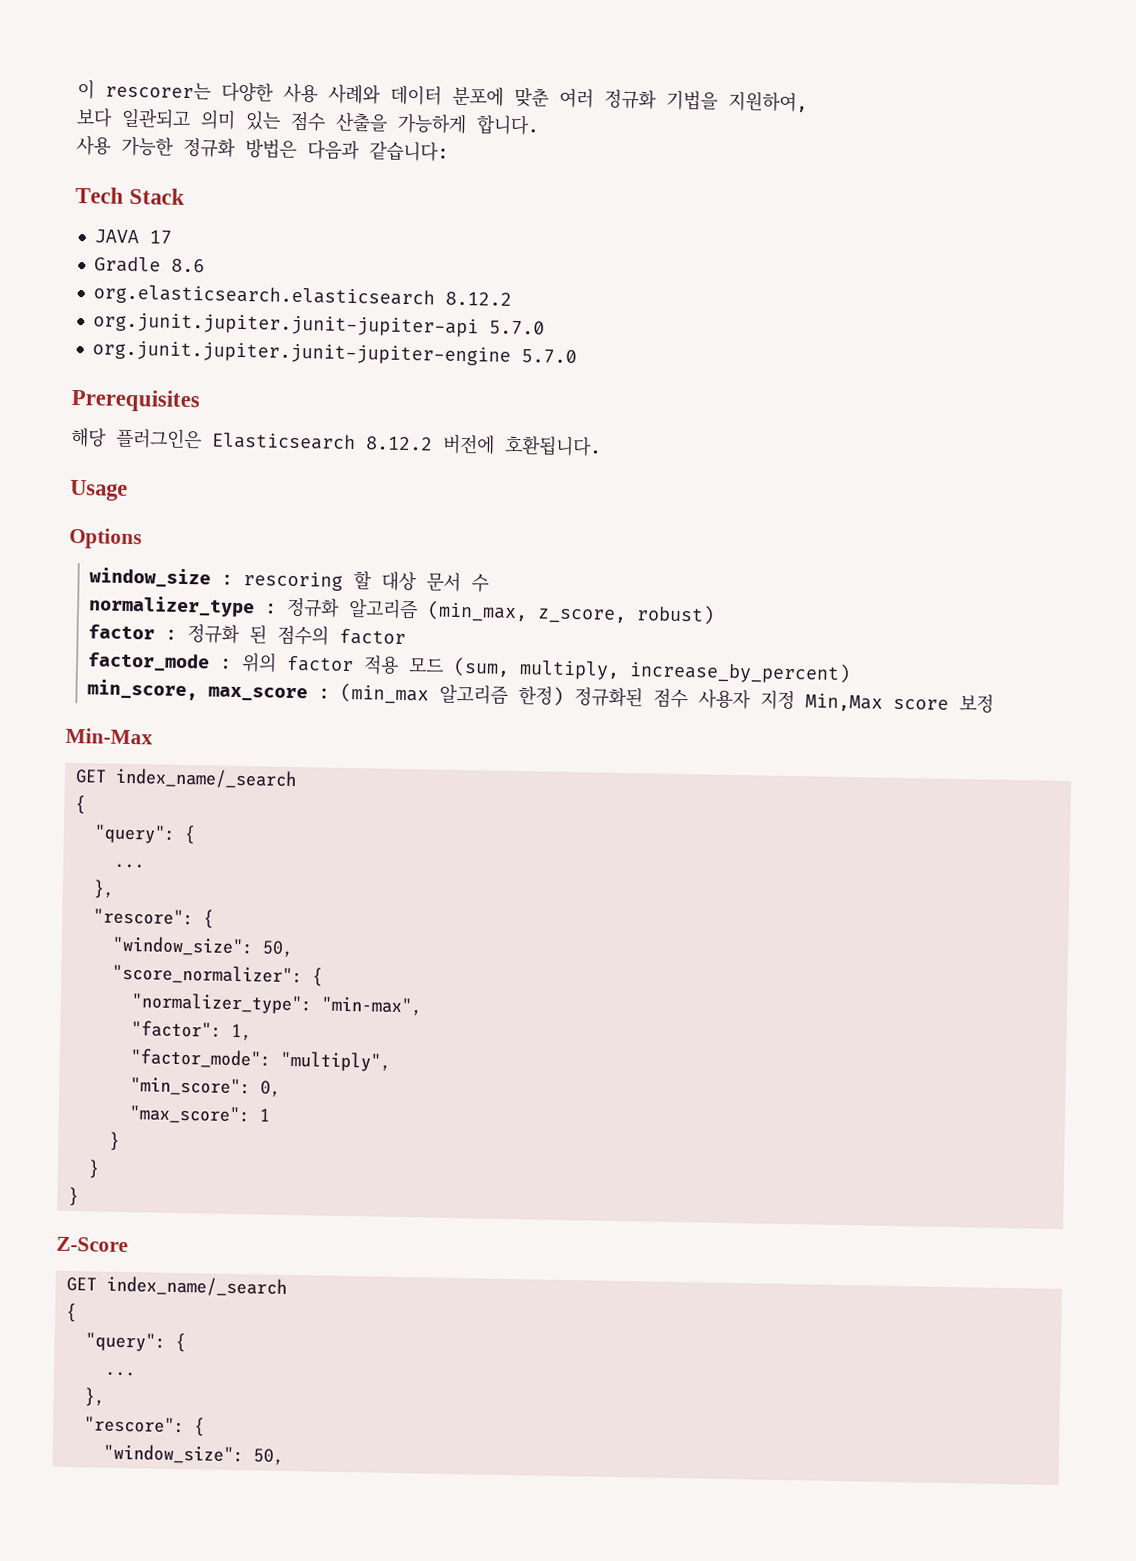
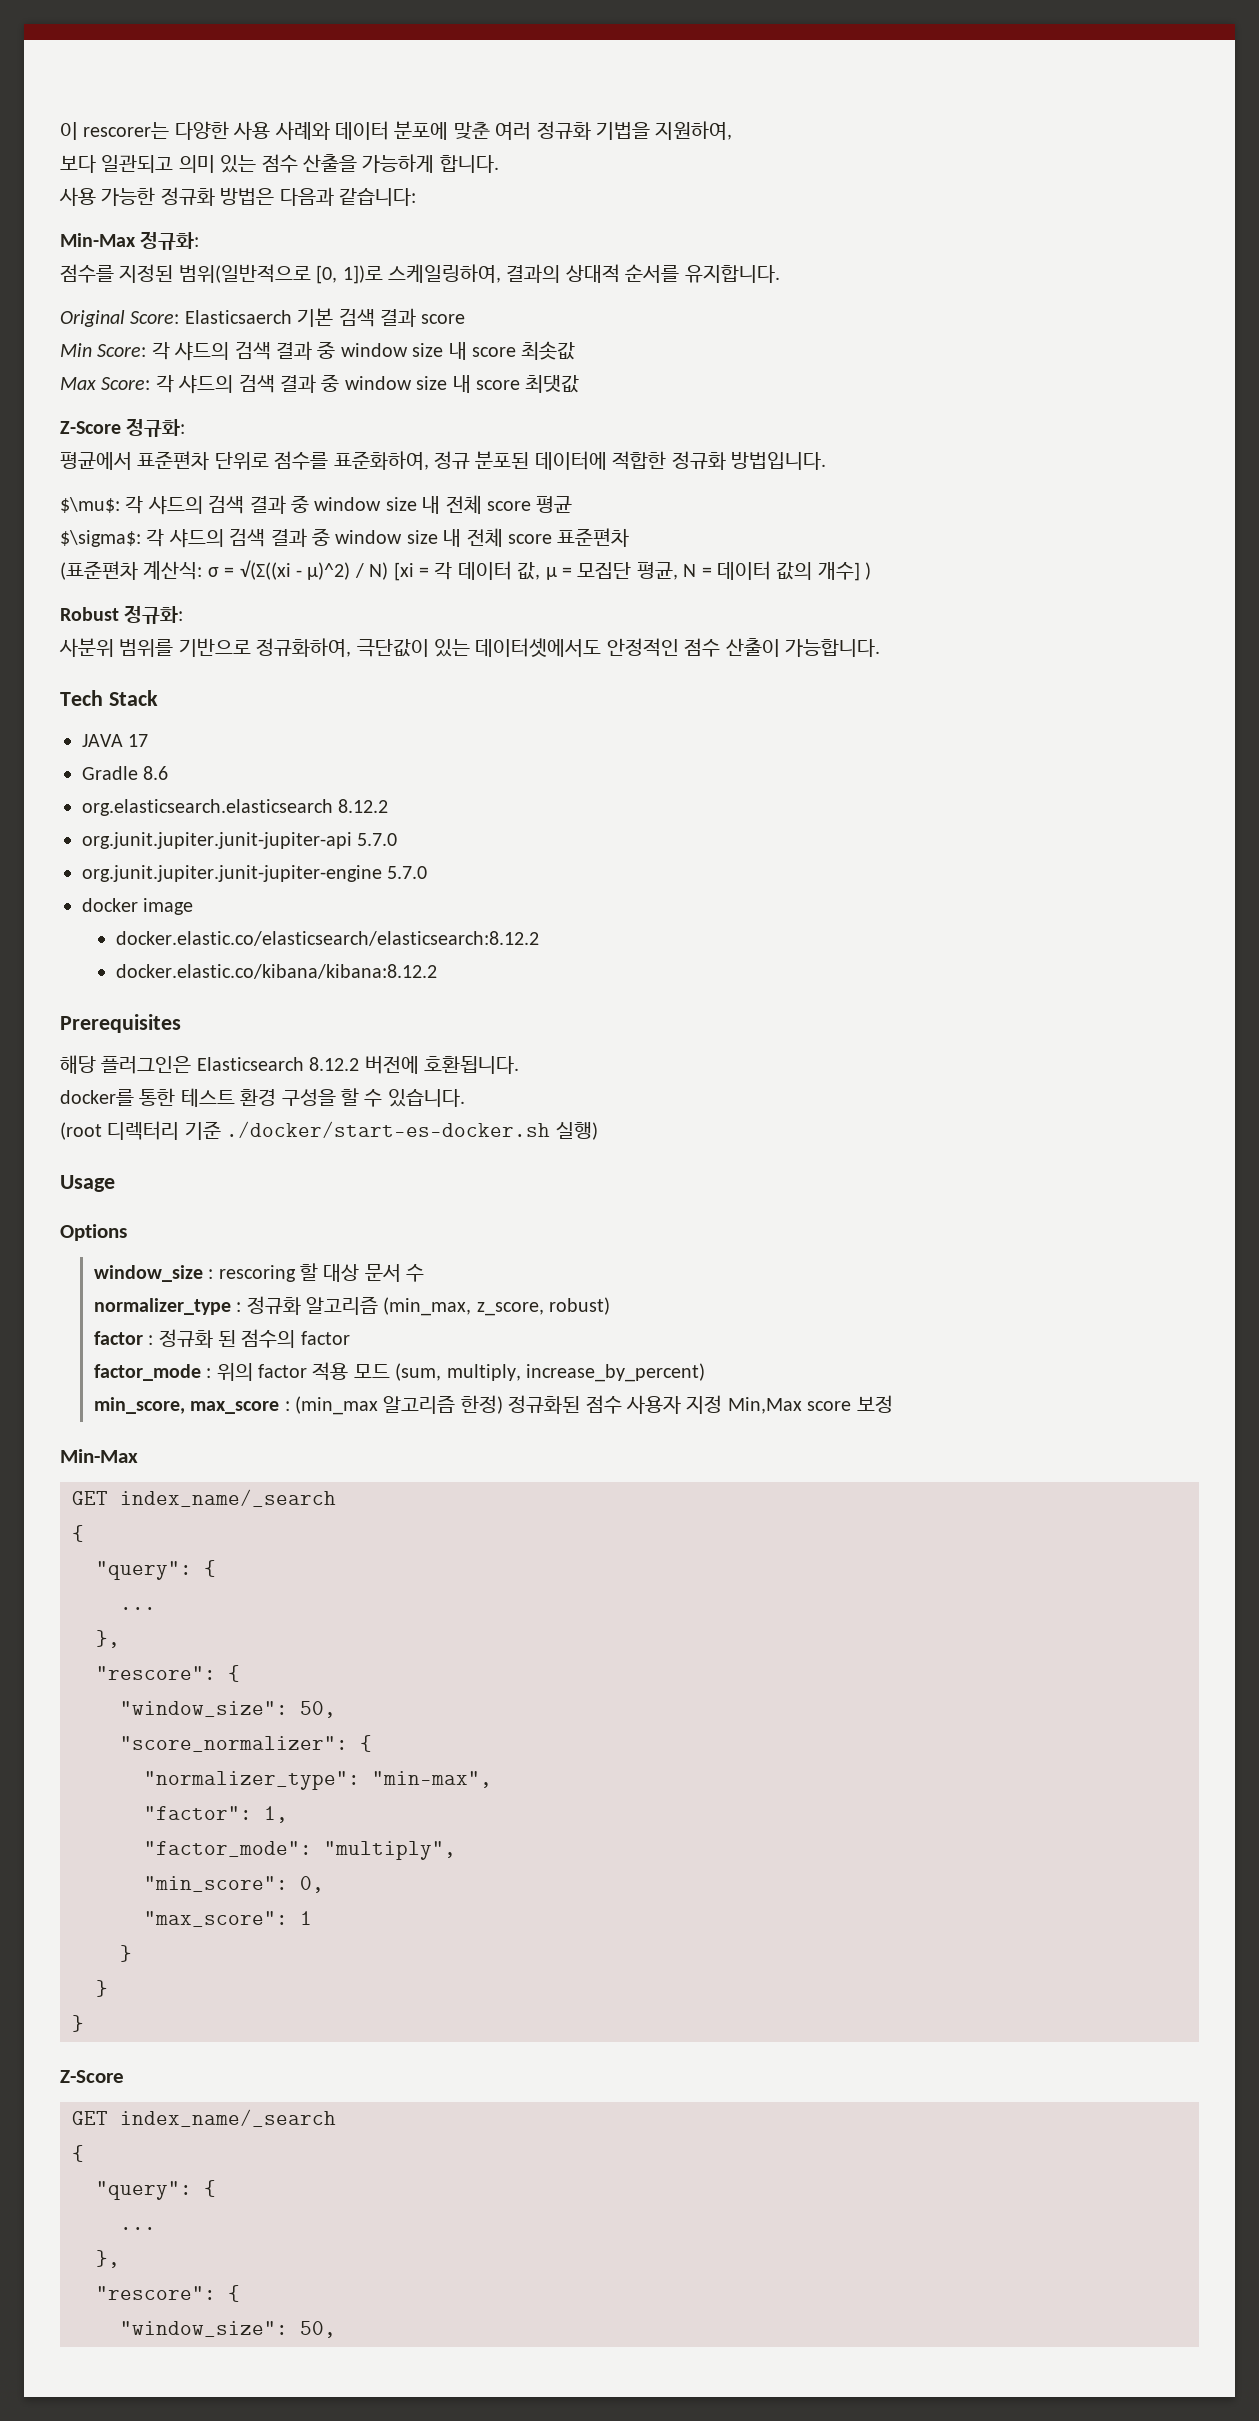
+ Min-Max 정규화:
+ 점수를 지정된 범위(일반적으로 [0, 1])로 스케일링하여, 결과의 상대적 순서를 유지합니다.
+ Original Score: Elasticsaerch 기본 검색 결과 score
+ Min Score: 각 샤드의 검색 결과 중 window size 내 score 최솟값
+ Max Score: 각 샤드의 검색 결과 중 window size 내 score 최댓값
+ Z-Score 정규화:
+ 평균에서 표준편차 단위로 점수를 표준화하여, 정규 분포된 데이터에 적합한 정규화 방법입니다.
+ $\mu$: 각 샤드의 검색 결과 중 window size 내 전체 score 평균
+ $\sigma$: 각 샤드의 검색 결과 중 window size 내 전체 score 표준편차
+ (표준편차 계산식: σ = √(Σ((xi - μ)^2) / N) [xi = 각 데이터 값, μ = 모집단 평균, N = 데이터 값의 개수] )
+ Robust 정규화:
+ 사분위 범위를 기반으로 정규화하여, 극단값이 있는 데이터셋에서도 안정적인 점수 산출이 가능합니다.
+ docker image
+ docker.elastic.co/elasticsearch/elasticsearch:8.12.2
+ docker.elastic.co/kibana/kibana:8.12.2
+ docker를 통한 테스트 환경 구성을 할 수 있습니다.
+ (root 디렉터리 기준 ./docker/start-es-docker.sh 실행)

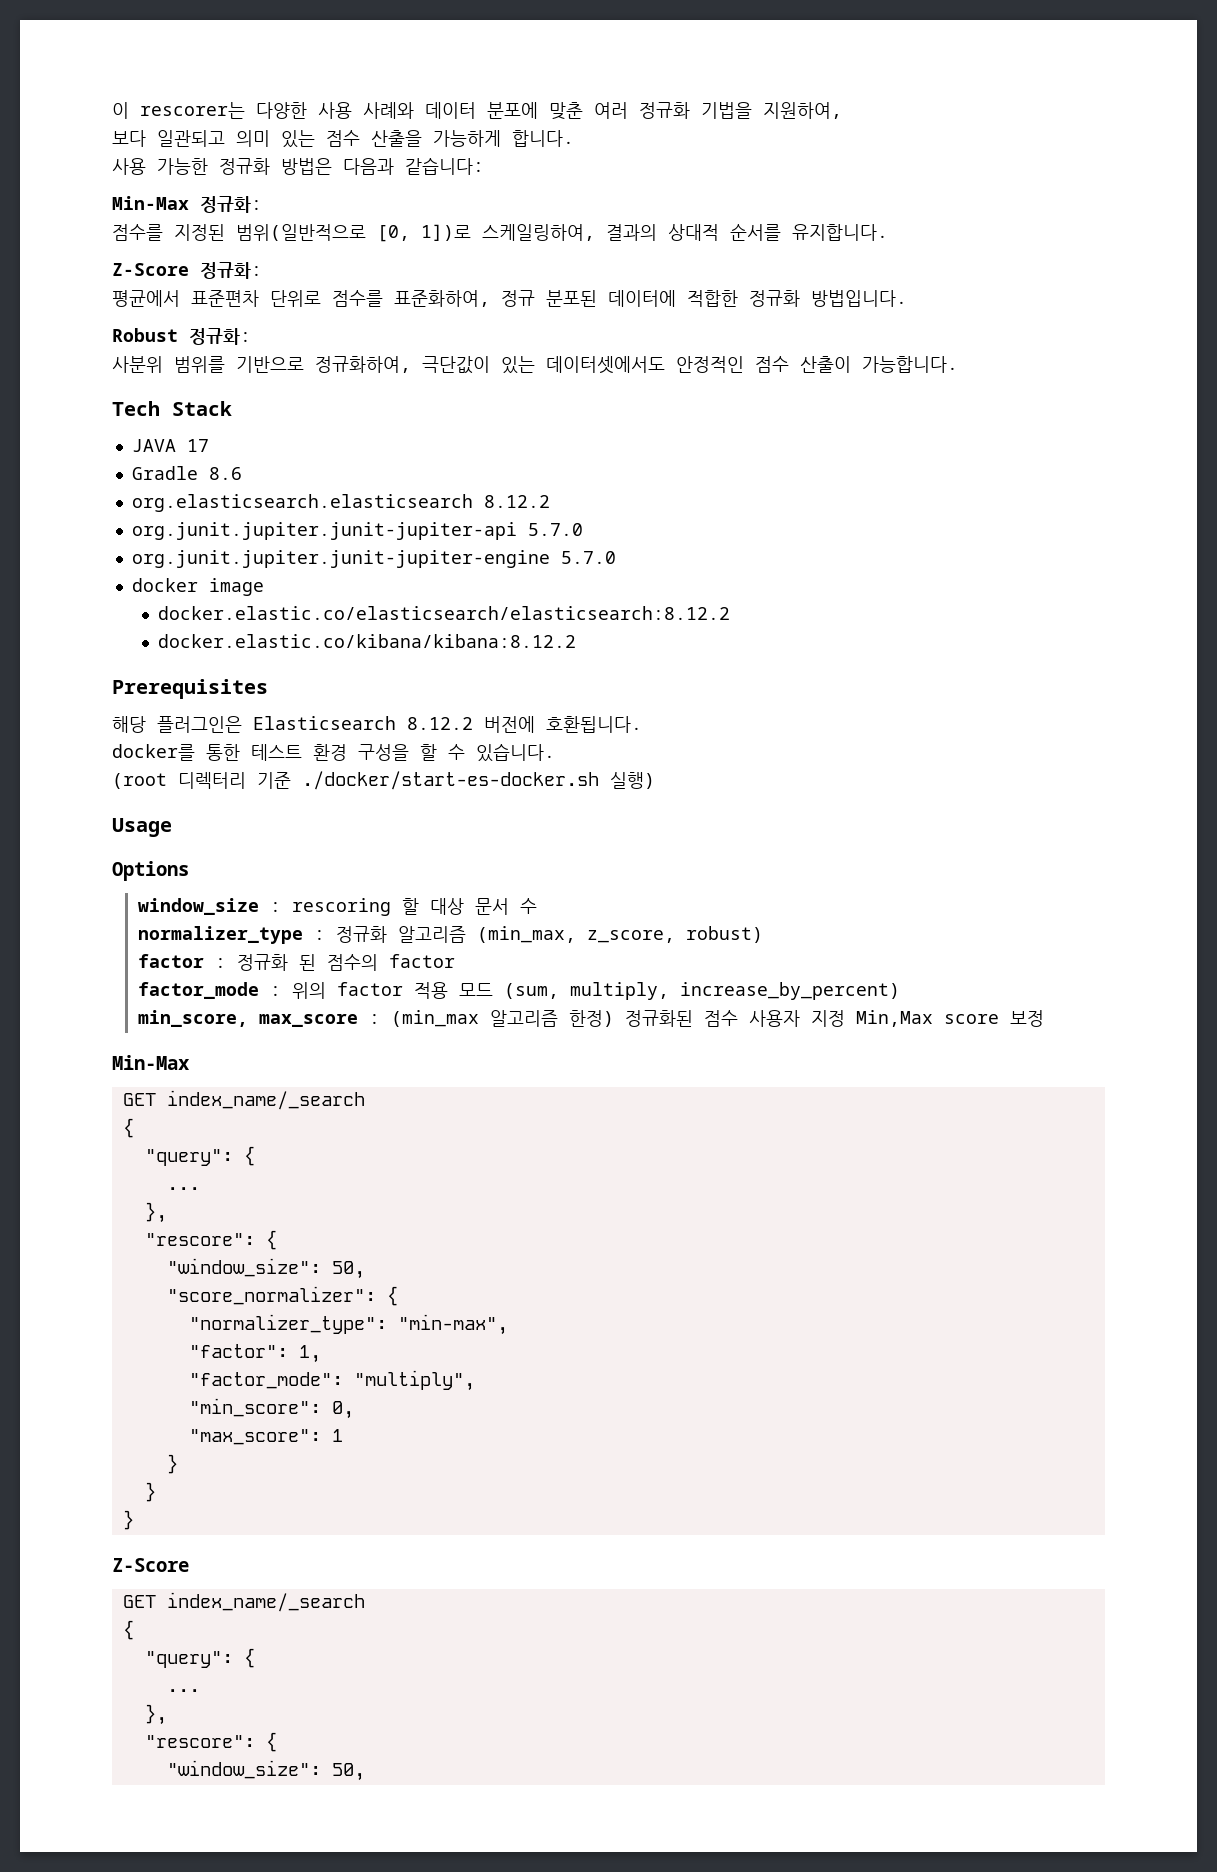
- Original Score: Elasticsaerch 기본 검색 결과 score
- Min Score: 각 샤드의 검색 결과 중 window size 내 score 최솟값
- Max Score: 각 샤드의 검색 결과 중 window size 내 score 최댓값
- $\mu$: 각 샤드의 검색 결과 중 window size 내 전체 score 평균
- $\sigma$: 각 샤드의 검색 결과 중 window size 내 전체 score 표준편차
- (표준편차 계산식: σ = √(Σ((xi - μ)^2) / N) [xi = 각 데이터 값, μ = 모집단 평균, N = 데이터 값의 개수] )

